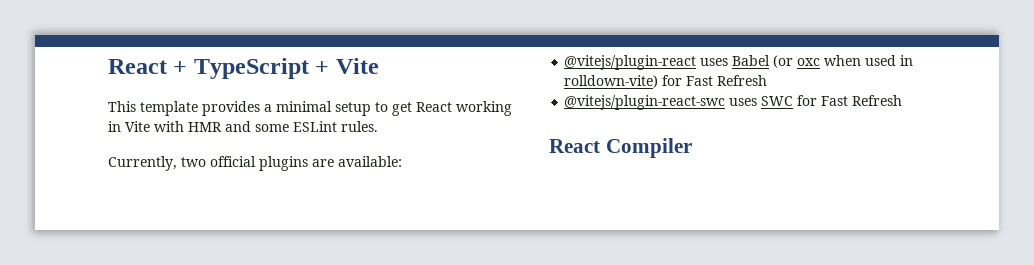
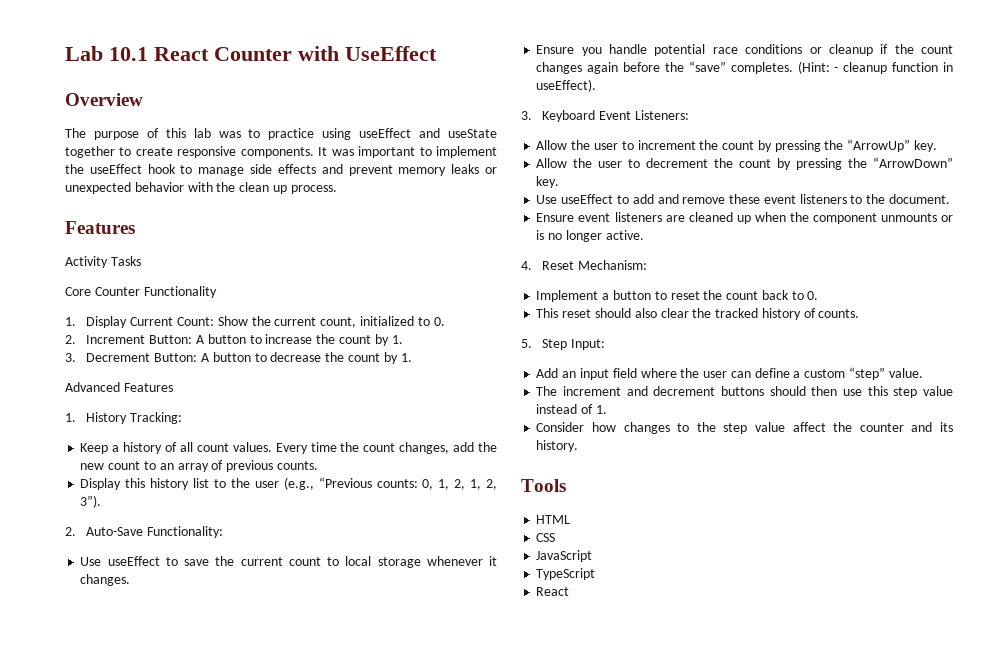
- React + TypeScript + Vite
- This template provides a minimal setup to get React working in Vite with HMR and some ESLint rules.
- Currently, two official plugins are available:
- @vitejs/plugin-react uses Babel (or oxc when used in rolldown-vite) for Fast Refresh
- @vitejs/plugin-react-swc uses SWC for Fast Refresh
- React Compiler
+ Lab 10.1 React Counter with UseEffect
+ Overview
+ The purpose of this lab was to practice using useEffect and useState together to create responsive components. It was important to implement the useEffect hook to manage side effects and prevent memory leaks or unexpected behavior with the clean up process.
+ Features
+ Activity Tasks
+ Core Counter Functionality
+ 1. Display Current Count: Show the current count, initialized to 0.
+ 2. Increment Button: A button to increase the count by 1.
+ 3. Decrement Button: A button to decrease the count by 1.
+ Advanced Features
+ 1. History Tracking:
+ Keep a history of all count values. Every time the count changes, add the new count to an array of previous counts.
+ Display this history list to the user (e.g., “Previous counts: 0, 1, 2, 1, 2, 3”).
+ 2. Auto-Save Functionality:
+ Use useEffect to save the current count to local storage whenever it changes.
+ Ensure you handle potential race conditions or cleanup if the count changes again before the “save” completes. (Hint: - cleanup function in useEffect).
+ 3. Keyboard Event Listeners:
+ Allow the user to increment the count by pressing the “ArrowUp” key.
+ Allow the user to decrement the count by pressing the “ArrowDown” key.
+ Use useEffect to add and remove these event listeners to the document.
+ Ensure event listeners are cleaned up when the component unmounts or is no longer active.
+ 4. Reset Mechanism:
+ Implement a button to reset the count back to 0.
+ This reset should also clear the tracked history of counts.
+ 5. Step Input:
+ Add an input field where the user can define a custom “step” value.
+ The increment and decrement buttons should then use this step value instead of 1.
+ Consider how changes to the step value affect the counter and its history.
+ Tools
+ HTML
+ CSS
+ JavaScript
+ TypeScript
+ React

